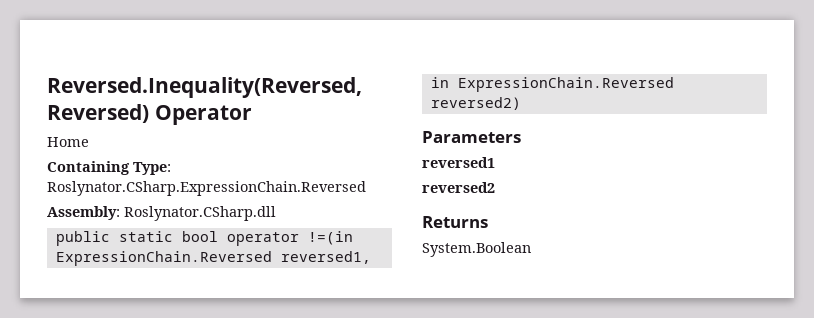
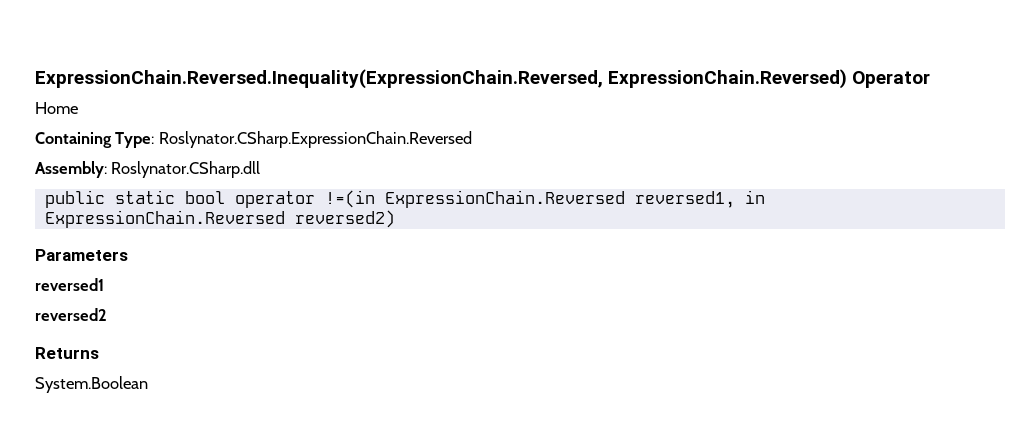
- Reversed.Inequality(Reversed, Reversed) Operator
+ ExpressionChain.Reversed.Inequality(ExpressionChain.Reversed, ExpressionChain.Reversed) Operator

